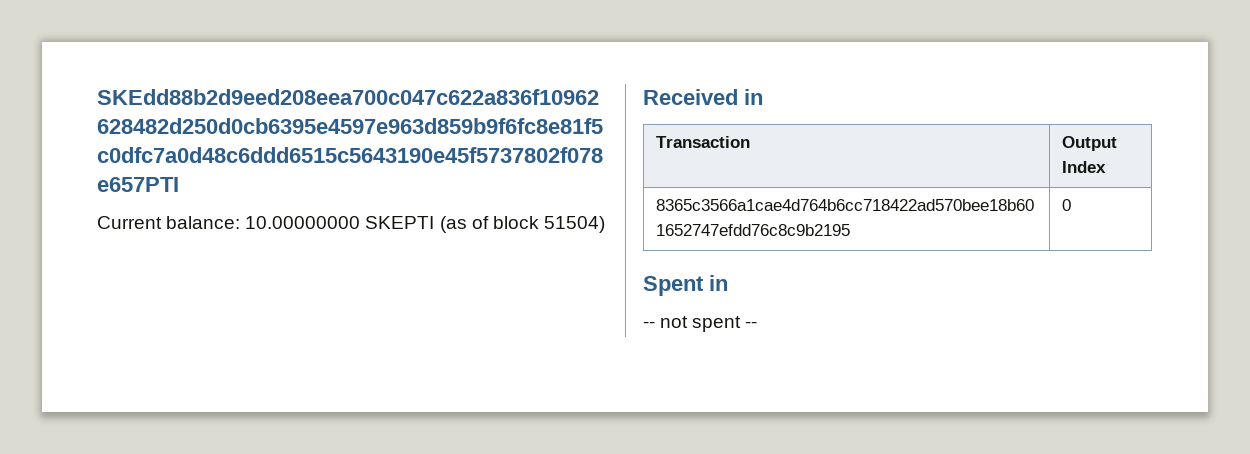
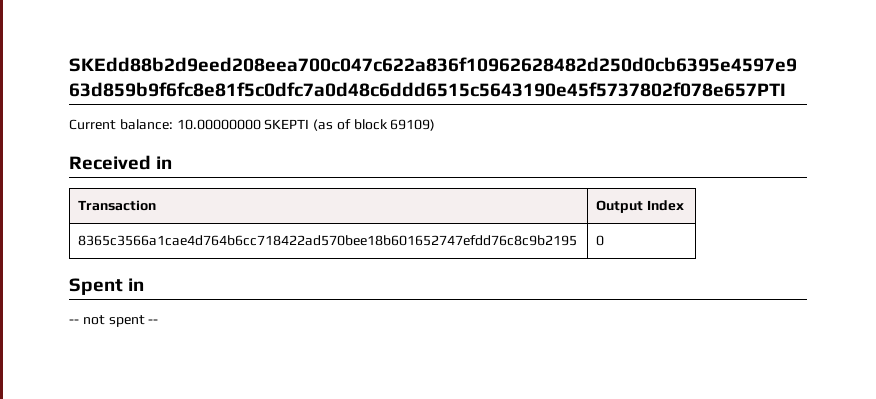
- Current balance: 10.00000000 SKEPTI (as of block 51504)
+ Current balance: 10.00000000 SKEPTI (as of block 69109)

